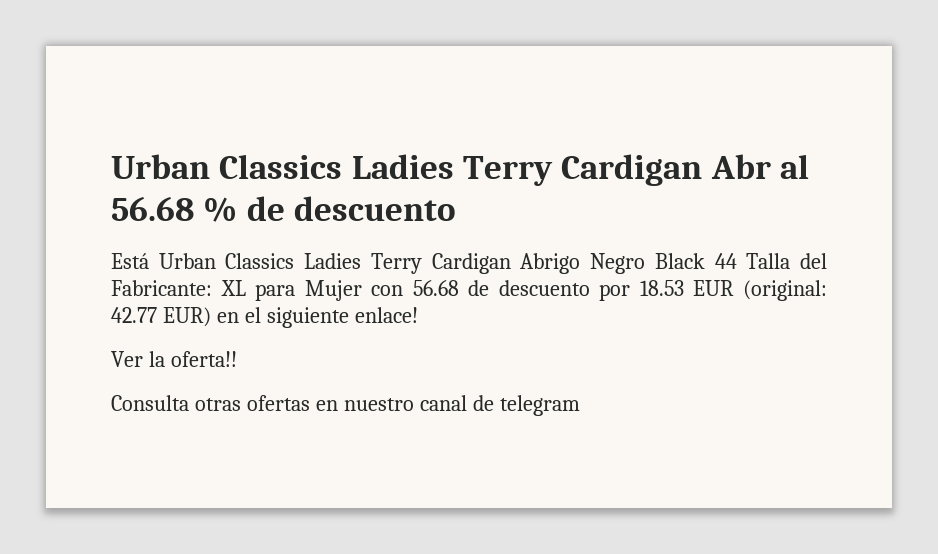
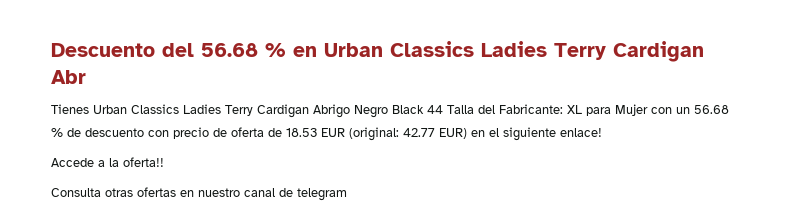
- Urban Classics Ladies Terry Cardigan Abr al 56.68 % de descuento
- Está Urban Classics Ladies Terry Cardigan Abrigo Negro Black 44 Talla del Fabricante: XL para Mujer con 56.68 de descuento por 18.53 EUR (original: 42.77 EUR) en el siguiente enlace!
+ Descuento del 56.68 % en Urban Classics Ladies Terry Cardigan Abr
+ Tienes Urban Classics Ladies Terry Cardigan Abrigo Negro Black 44 Talla del Fabricante: XL para Mujer con un 56.68 % de descuento con precio de oferta de 18.53 EUR (original: 42.77 EUR) en el siguiente enlace!
- Ver la oferta!!
+ Accede a la oferta!!

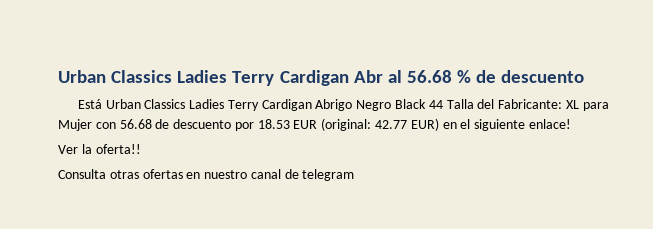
- Descuento del 56.68 % en Urban Classics Ladies Terry Cardigan Abr
- Tienes Urban Classics Ladies Terry Cardigan Abrigo Negro Black 44 Talla del Fabricante: XL para Mujer con un 56.68 % de descuento con precio de oferta de 18.53 EUR (original: 42.77 EUR) en el siguiente enlace!
+ Urban Classics Ladies Terry Cardigan Abr al 56.68 % de descuento
+ Está Urban Classics Ladies Terry Cardigan Abrigo Negro Black 44 Talla del Fabricante: XL para Mujer con 56.68 de descuento por 18.53 EUR (original: 42.77 EUR) en el siguiente enlace!
- Accede a la oferta!!
+ Ver la oferta!!

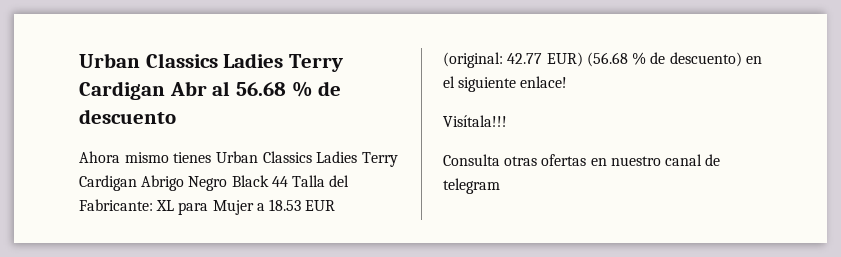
- Está Urban Classics Ladies Terry Cardigan Abrigo Negro Black 44 Talla del Fabricante: XL para Mujer con 56.68 de descuento por 18.53 EUR (original: 42.77 EUR) en el siguiente enlace!
+ Ahora mismo tienes Urban Classics Ladies Terry Cardigan Abrigo Negro Black 44 Talla del Fabricante: XL para Mujer a 18.53 EUR (original: 42.77 EUR) (56.68 % de descuento) en el siguiente enlace!
- Ver la oferta!!
+ Visítala!!!

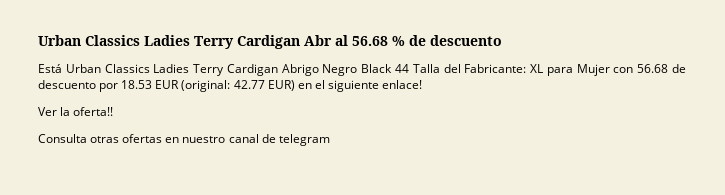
- Ahora mismo tienes Urban Classics Ladies Terry Cardigan Abrigo Negro Black 44 Talla del Fabricante: XL para Mujer a 18.53 EUR (original: 42.77 EUR) (56.68 % de descuento) en el siguiente enlace!
+ Está Urban Classics Ladies Terry Cardigan Abrigo Negro Black 44 Talla del Fabricante: XL para Mujer con 56.68 de descuento por 18.53 EUR (original: 42.77 EUR) en el siguiente enlace!
- Visítala!!!
+ Ver la oferta!!

